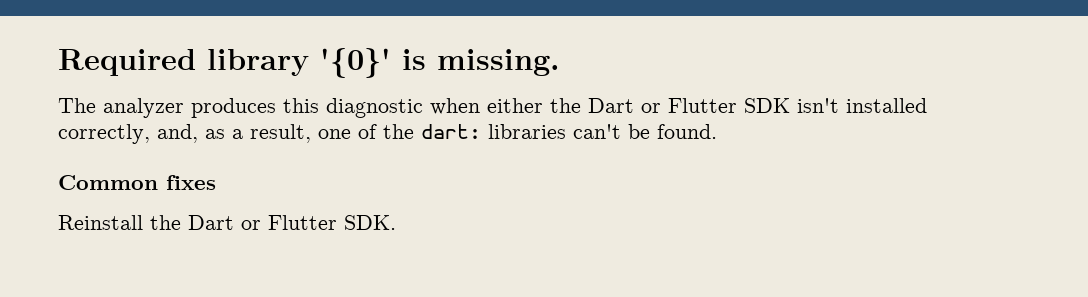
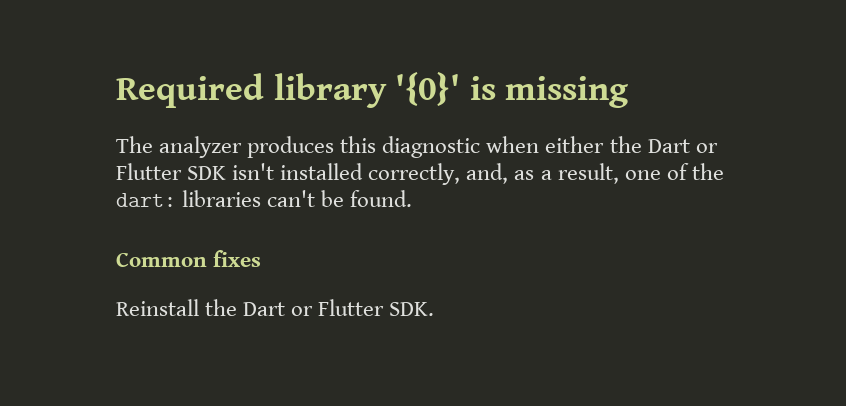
- Required library '{0}' is missing.
+ Required library '{0}' is missing

